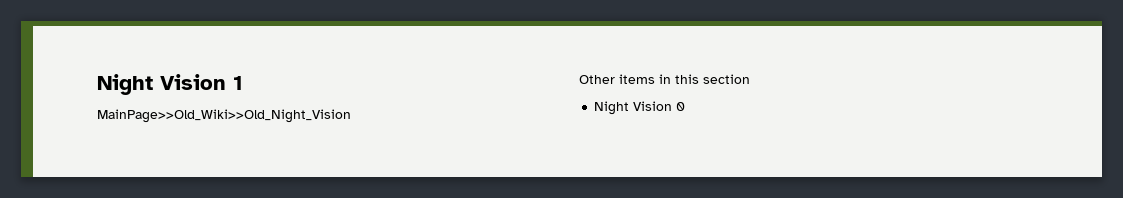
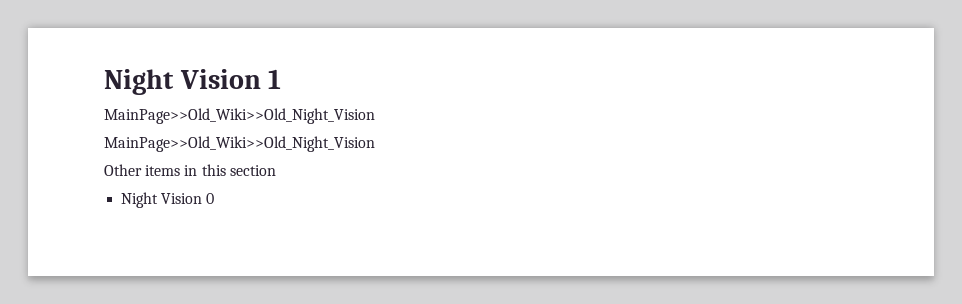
  Night Vision 1
+ MainPage>>Old_Wiki>>Old_Night_Vision

